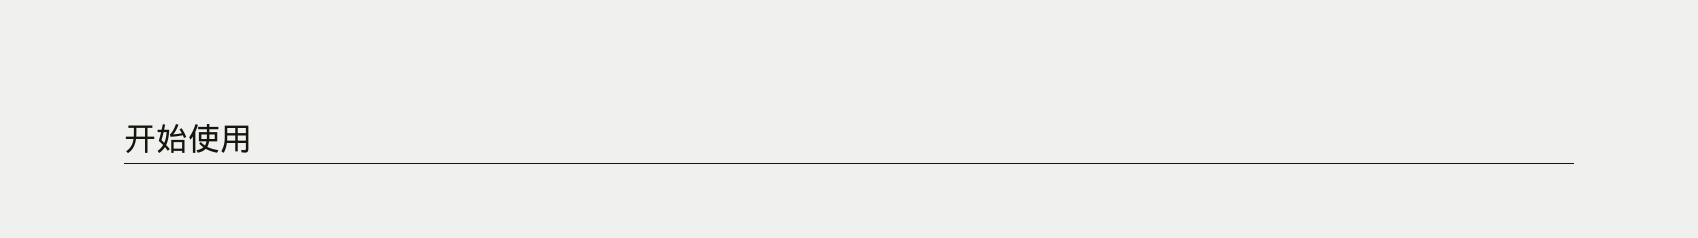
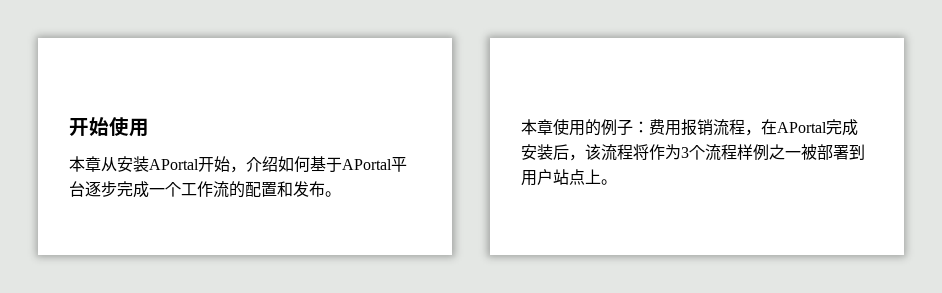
+ 本章从安装APortal开始，介绍如何基于APortal平台逐步完成一个工作流的配置和发布。
+ 本章使用的例子：费用报销流程，在APortal完成安装后，该流程将作为3个流程样例之一被部署到用户站点上。

